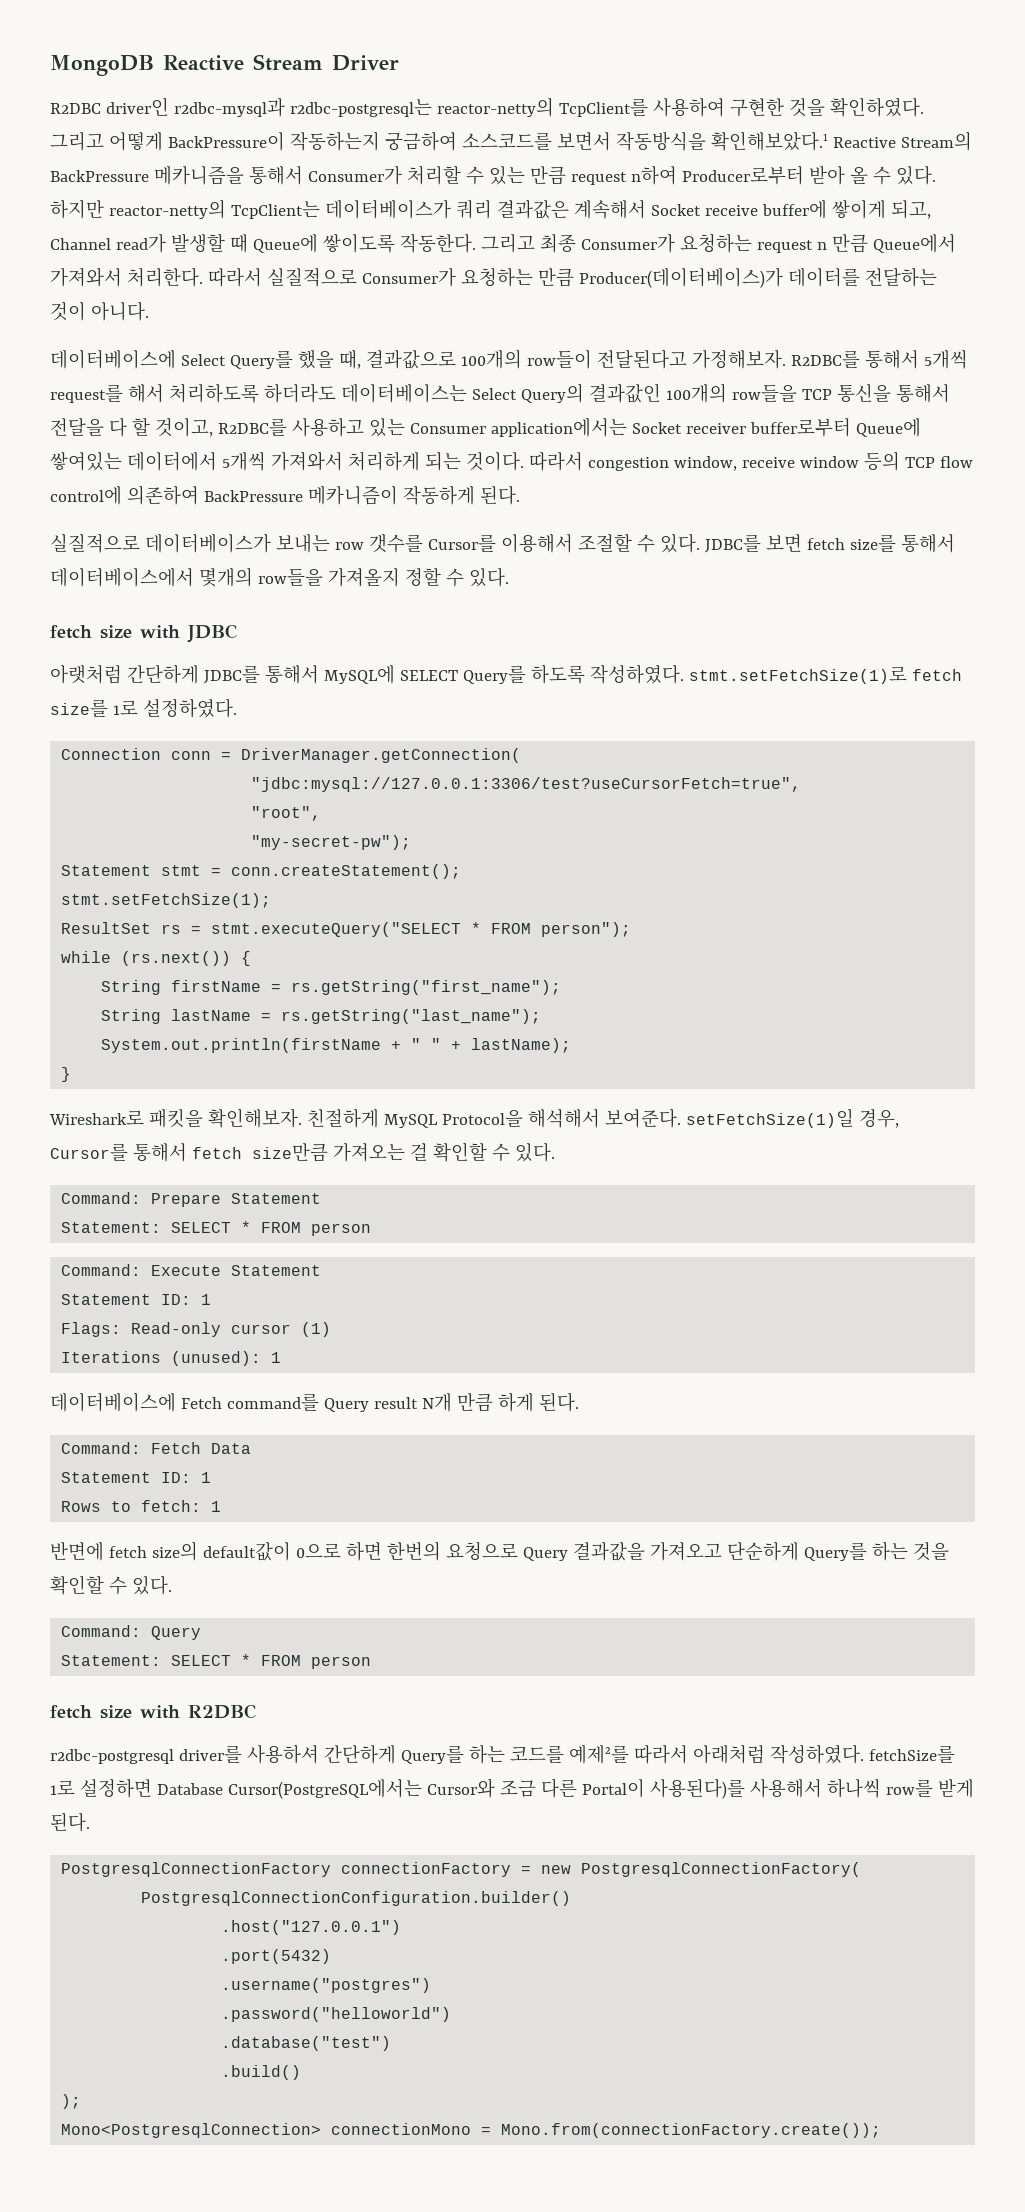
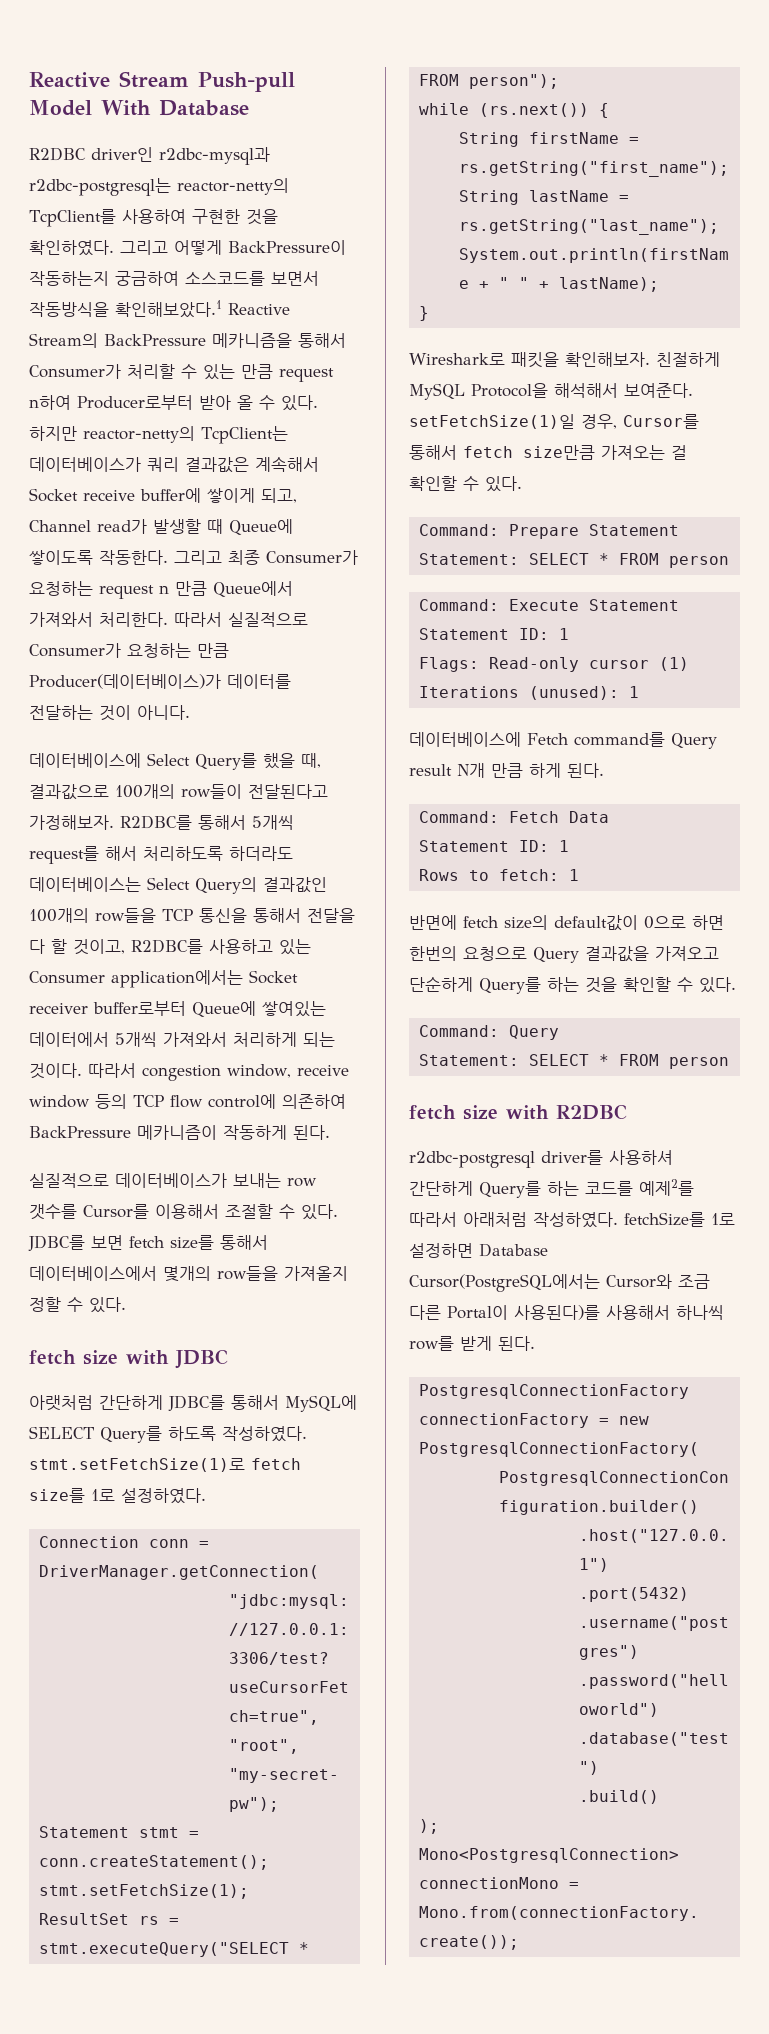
- MongoDB Reactive Stream Driver
+ Reactive Stream Push-pull Model With Database

